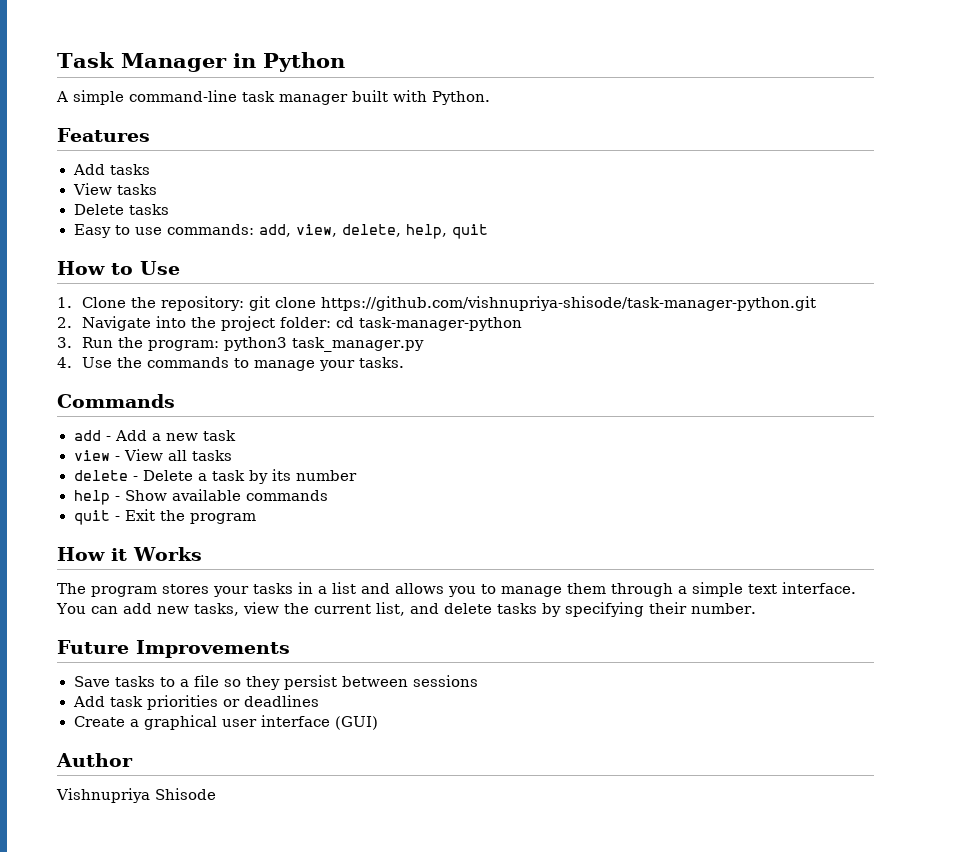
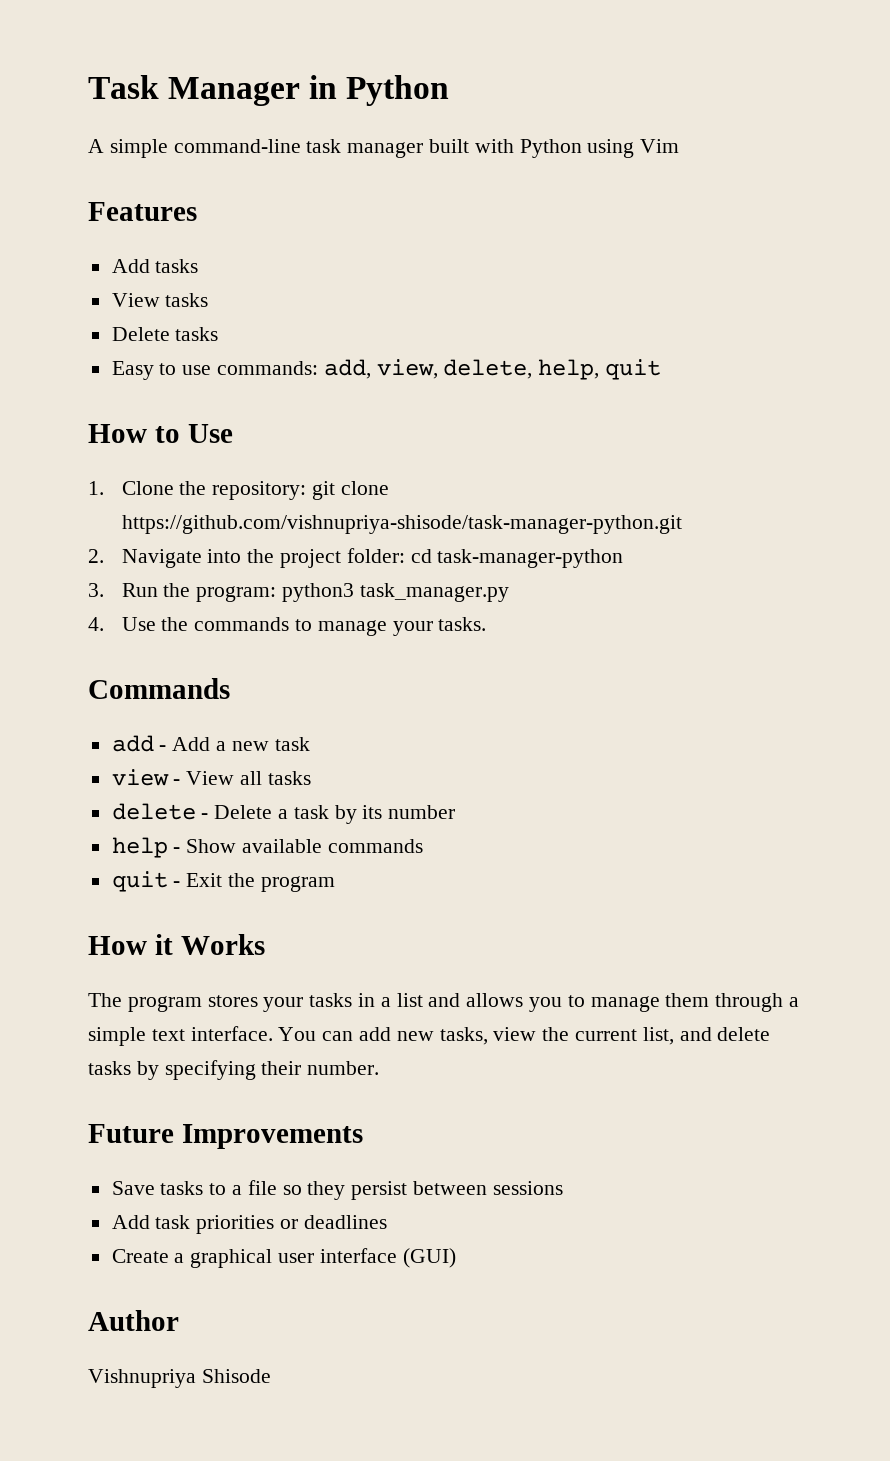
- A simple command-line task manager built with Python.
+ A simple command-line task manager built with Python using Vim

